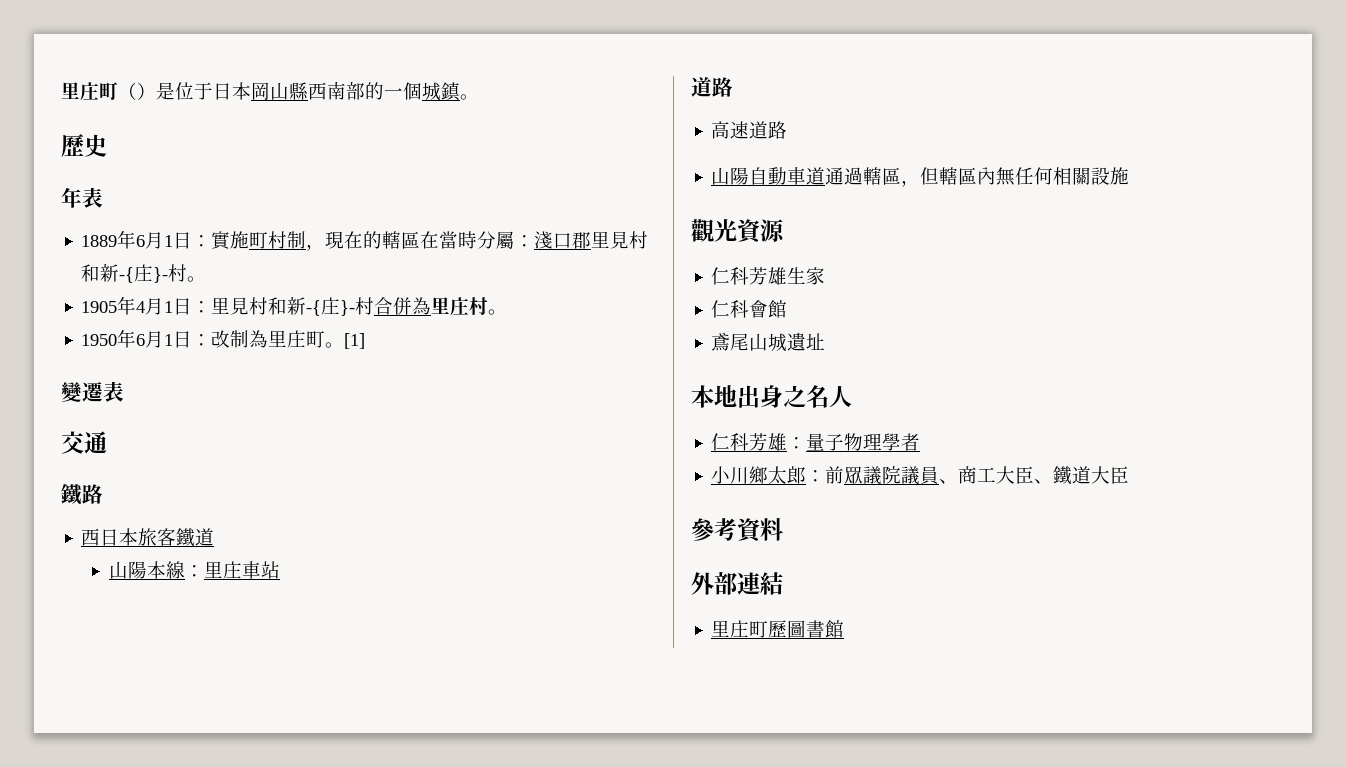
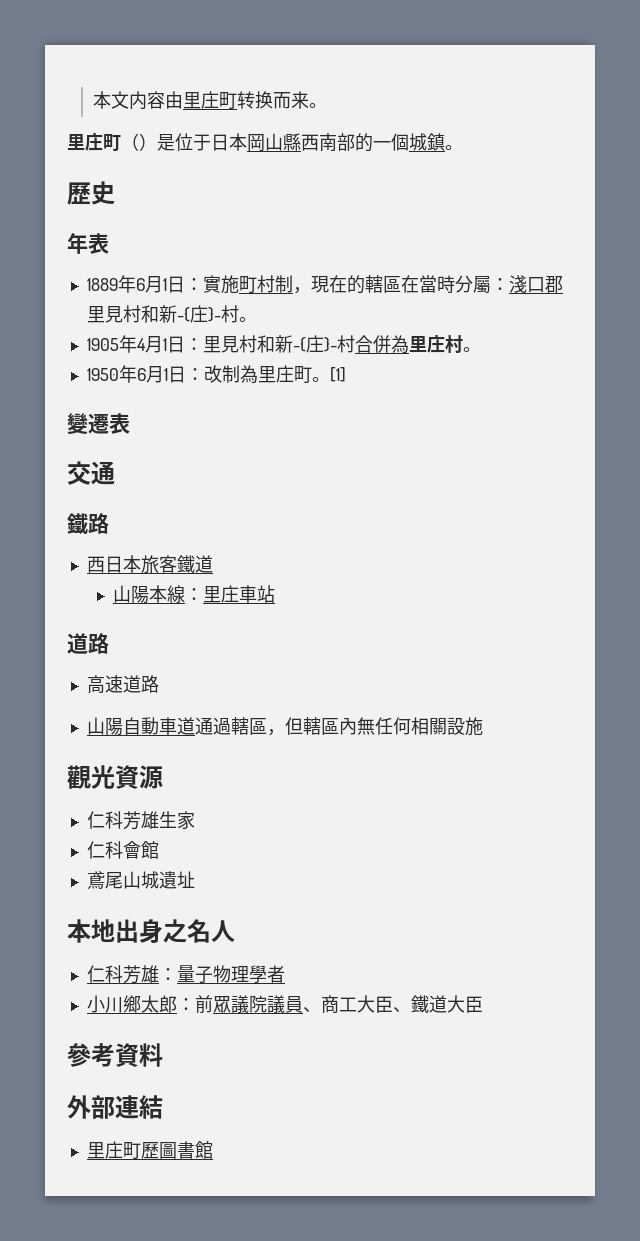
+ 本文内容由里庄町转换而来。

